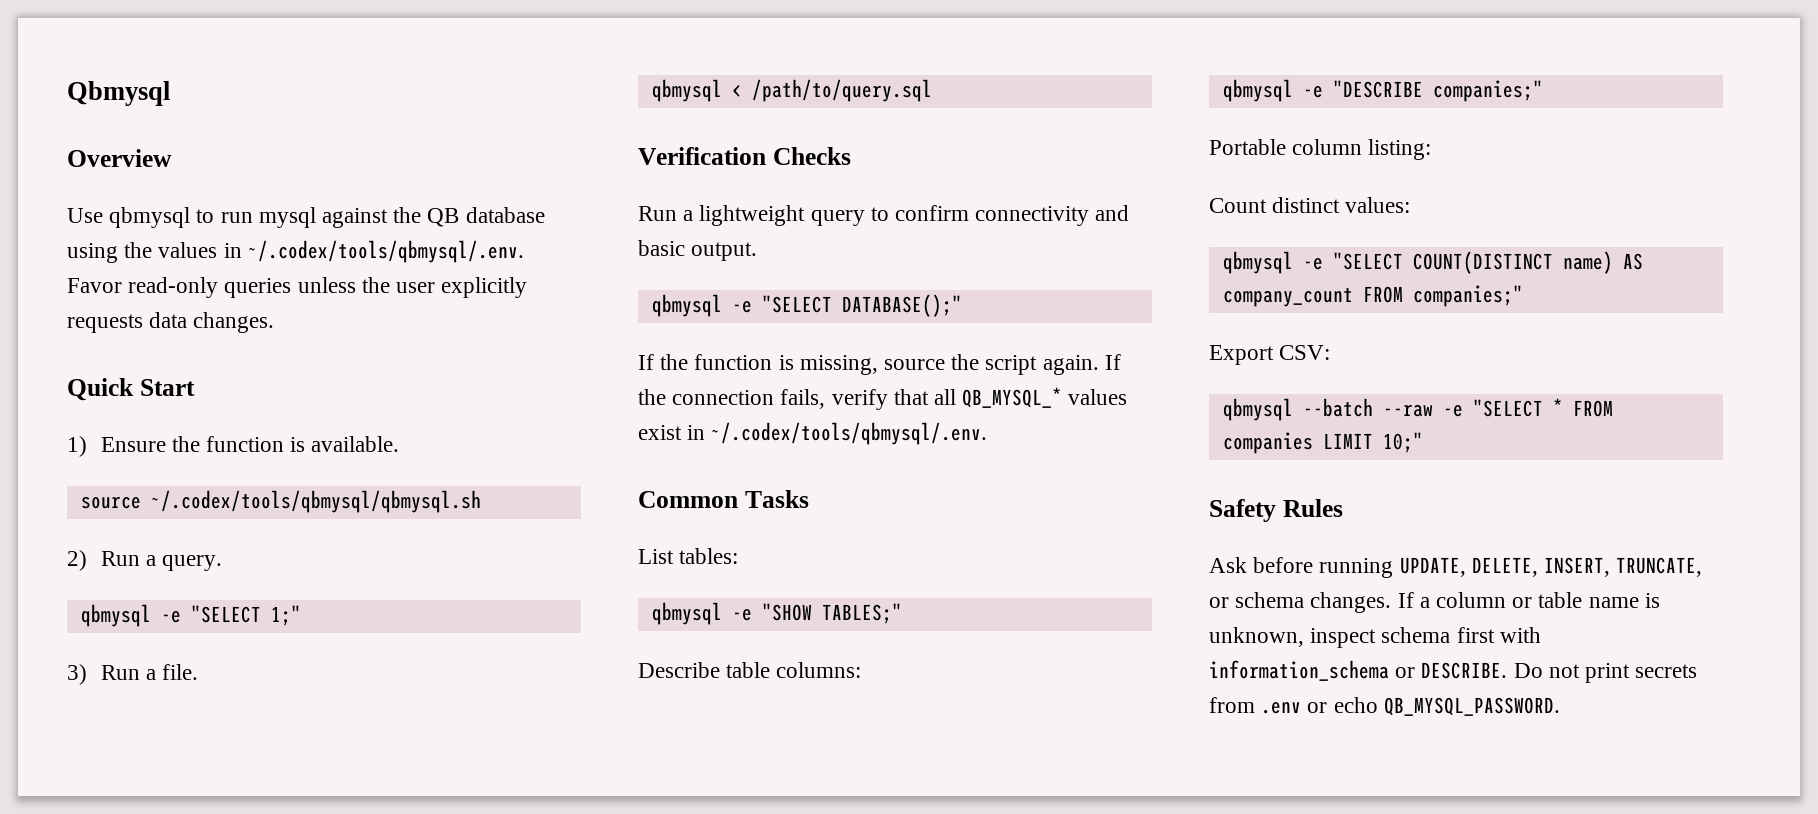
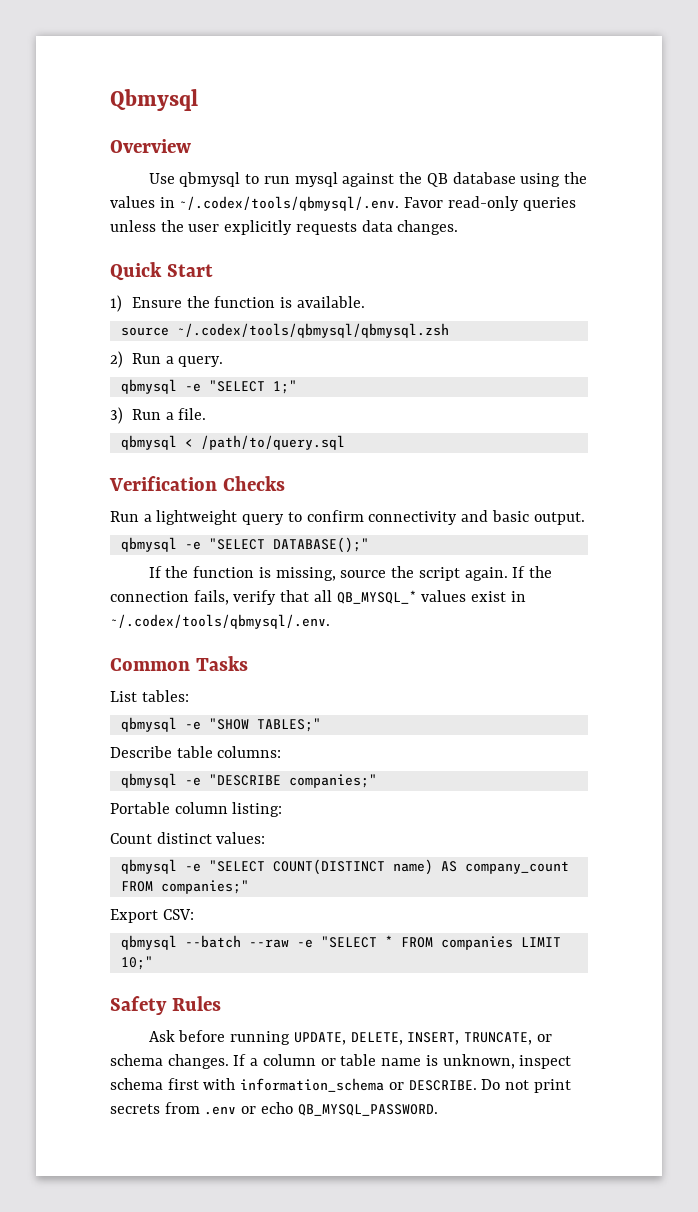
- source ~/.codex/tools/qbmysql/qbmysql.sh
+ source ~/.codex/tools/qbmysql/qbmysql.zsh

